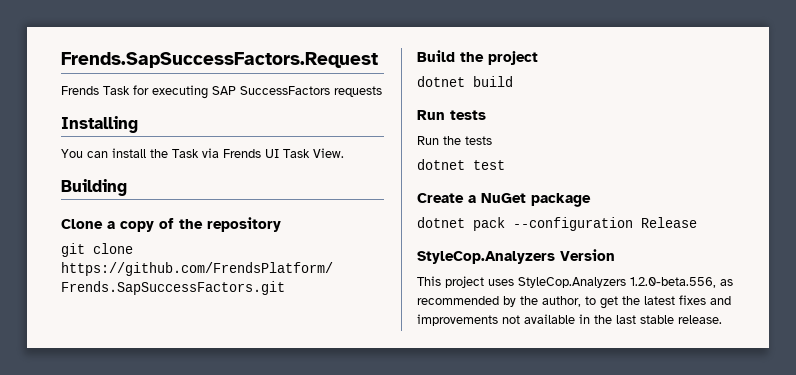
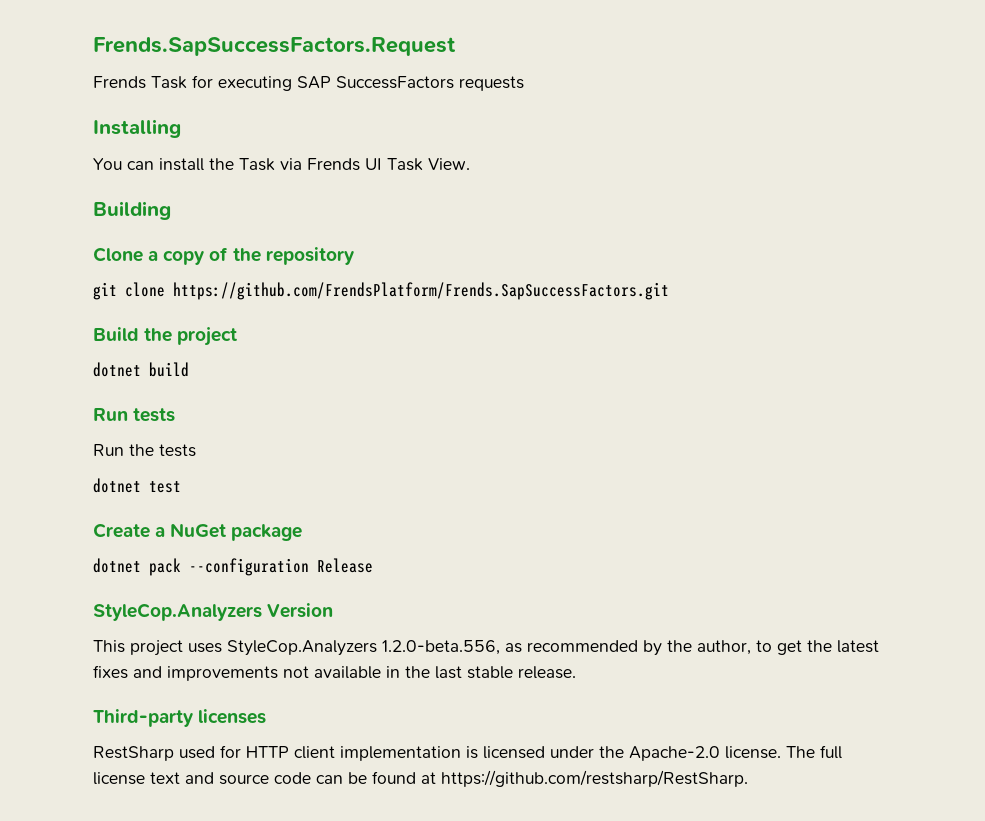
+ Third-party licenses
+ RestSharp used for HTTP client implementation is licensed under the Apache-2.0 license. The full license text and source code can be found at https://github.com/restsharp/RestSharp.

